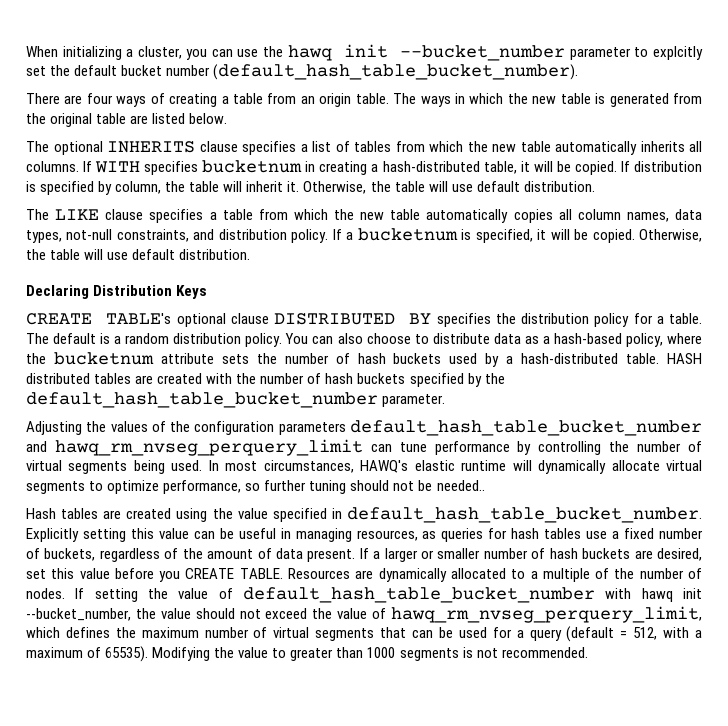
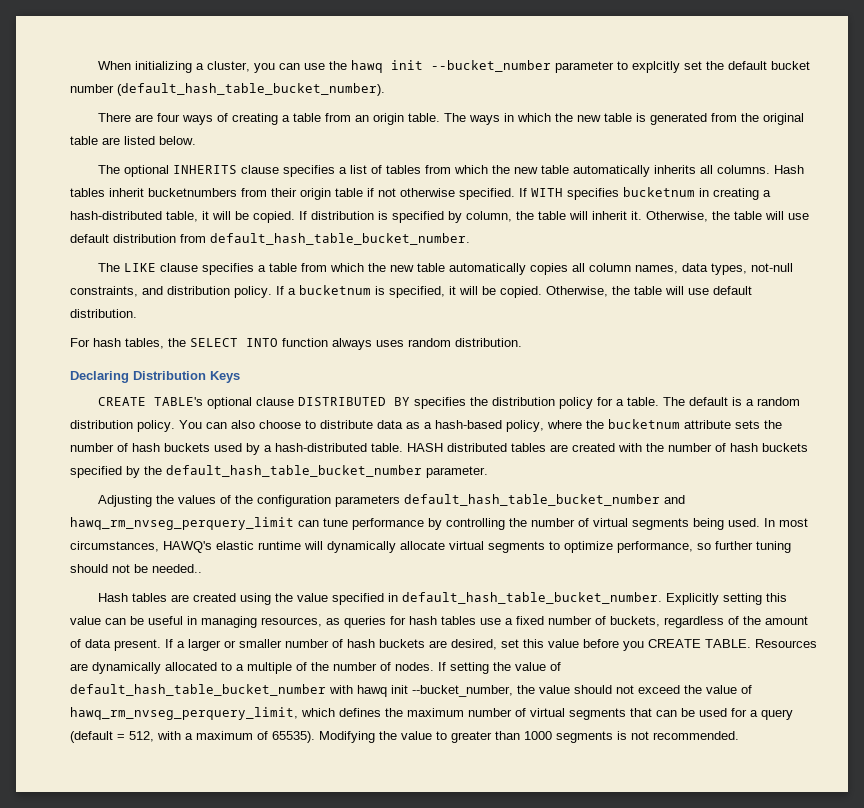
+ Hash tables inherit bucketnumbers from their origin table if not otherwise specified.
- If distribution is specified by column, the table will inherit it. Otherwise, the table will use default distribution.
+ If distribution is specified by column, the table will inherit it. Otherwise, the table will use default distribution from default_hash_table_bucket_number.
+ For hash tables, the SELECT INTO function always uses random distribution.

